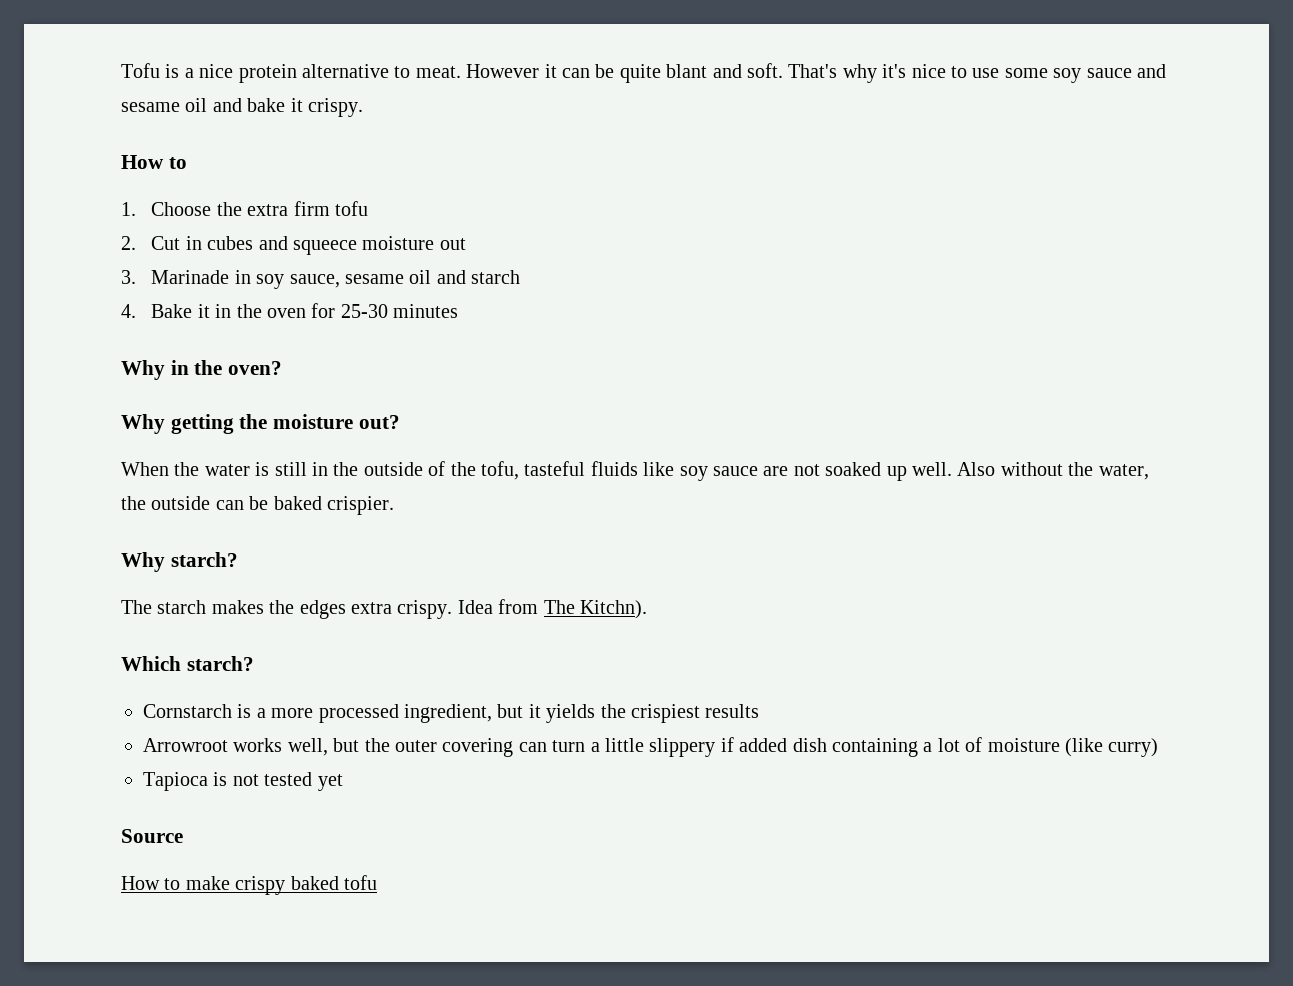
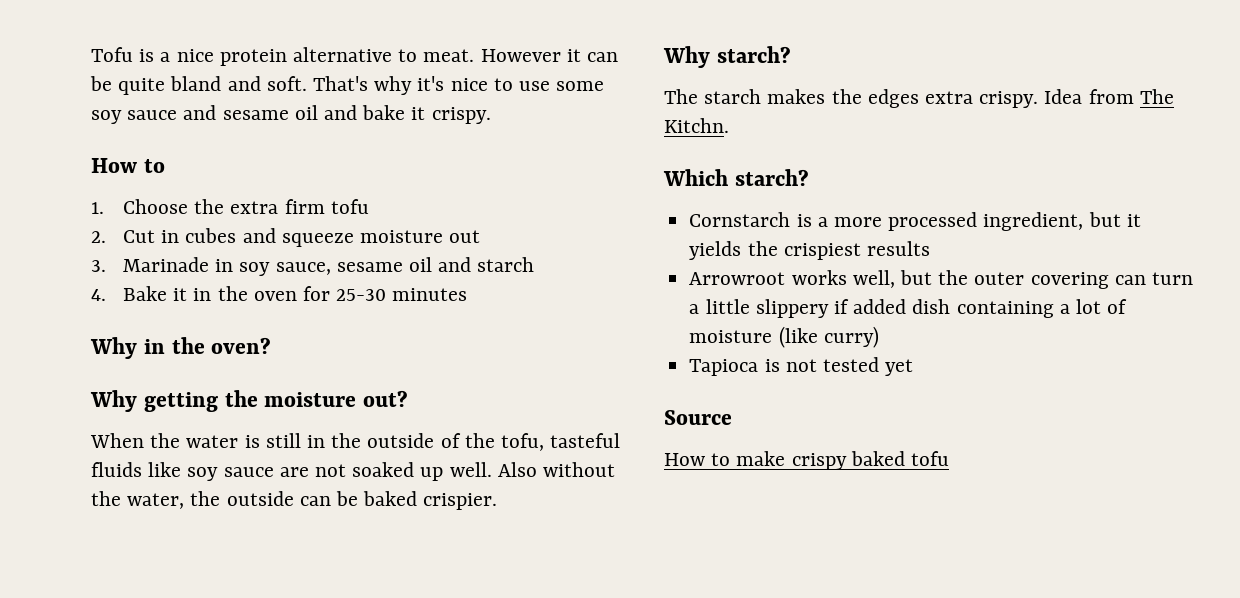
- However it can be quite blant and soft.
+ However it can be quite bland and soft.
- 2. Cut in cubes and squeece moisture out
+ 2. Cut in cubes and squeeze moisture out
- Idea from The Kitchn).
+ Idea from The Kitchn.

